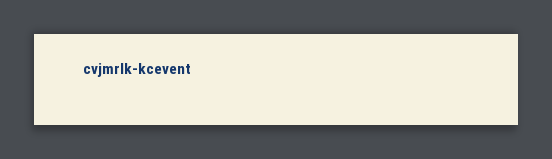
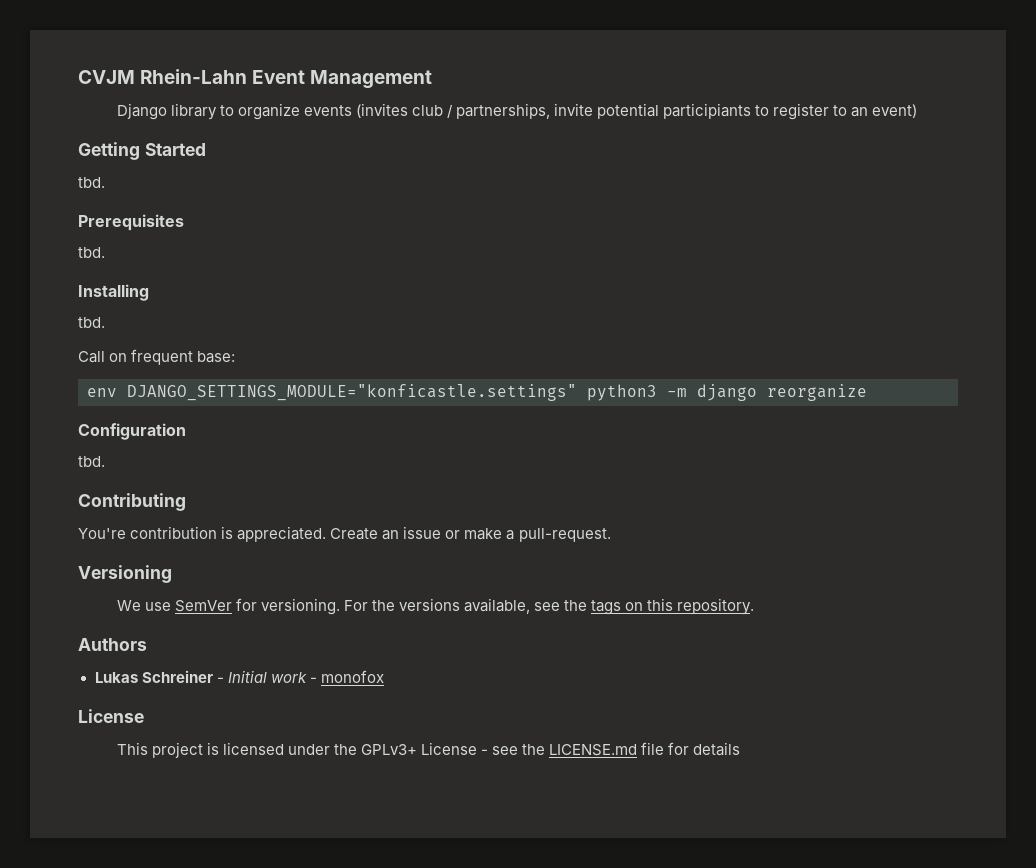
- cvjmrlk-kcevent
+ CVJM Rhein-Lahn Event Management
+ Django library to organize events (invites club / partnerships, invite potential participiants to register to an event)
+ Getting Started
+ tbd.
+ Prerequisites
+ tbd.
+ Installing
+ tbd.
+ Call on frequent base:
+ env DJANGO_SETTINGS_MODULE="konficastle.settings" python3 -m django reorganize
+ Configuration
+ tbd.
+ Contributing
+ You're contribution is appreciated. Create an issue or make a pull-request.
+ Versioning
+ We use SemVer for versioning. For the versions available, see the tags on this repository.
+ Authors
+ Lukas Schreiner - Initial work - monofox
+ License
+ This project is licensed under the GPLv3+ License - see the LICENSE.md file for details

